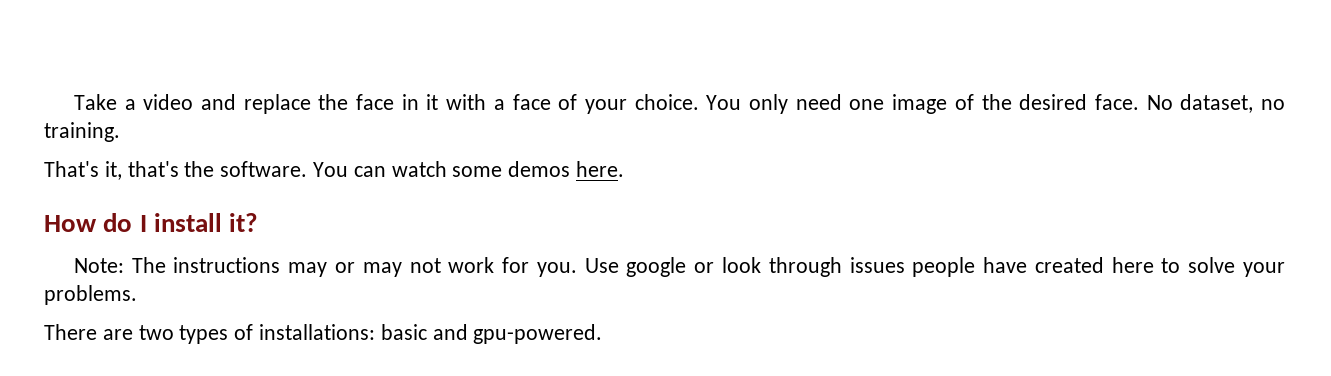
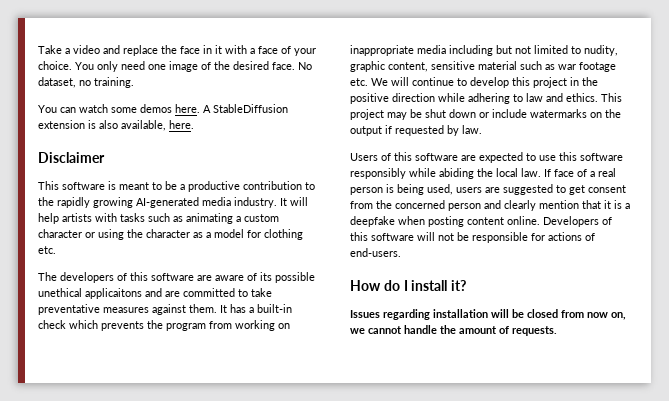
- That's it, that's the software.
+ A StableDiffusion extension is also available, here.
+ Disclaimer
+ This software is meant to be a productive contribution to the rapidly growing AI-generated media industry. It will help artists with tasks such as animating a custom character or using the character as a model for clothing etc.
+ The developers of this software are aware of its possible unethical applicaitons and are committed to take preventative measures against them. It has a built-in check which prevents the program from working on inappropriate media including but not limited to nudity, graphic content, sensitive material such as war footage etc. We will continue to develop this project in the positive direction while adhering to law and ethics. This project may be shut down or include watermarks on the output if requested by law.
+ Users of this software are expected to use this software responsibly while abiding the local law. If face of a real person is being used, users are suggested to get consent from the concerned person and clearly mention that it is a deepfake when posting content online. Developers of this software will not be responsible for actions of end-users.
- Note: The instructions may or may not work for you. Use google or look through issues people have created here to solve your problems.
- There are two types of installations: basic and gpu-powered.
+ Issues regarding installation will be closed from now on, we cannot handle the amount of requests.

